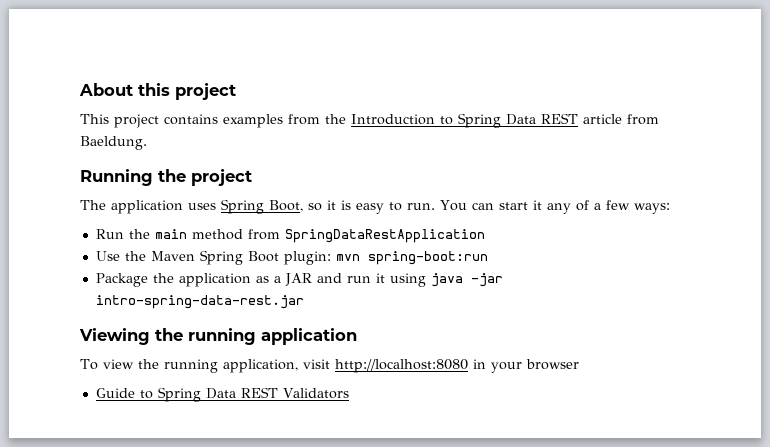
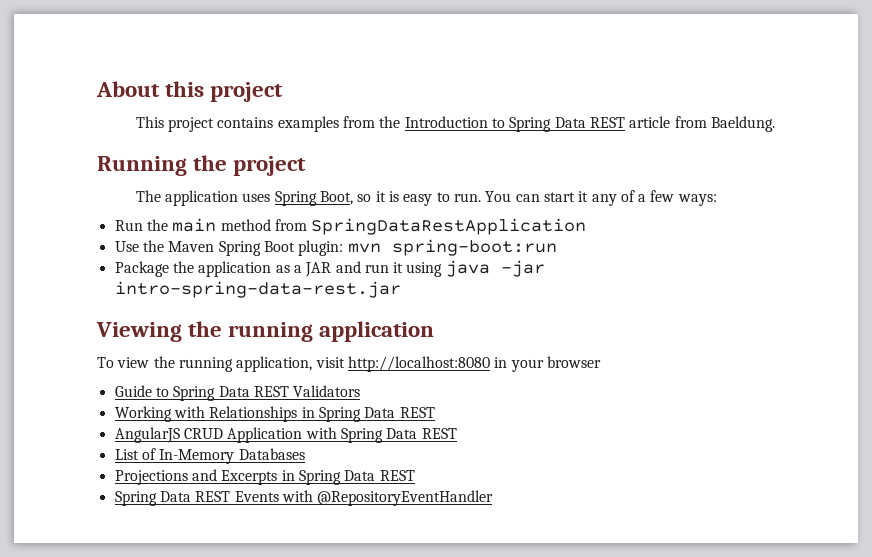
+ Working with Relationships in Spring Data REST
+ AngularJS CRUD Application with Spring Data REST
+ List of In-Memory Databases
+ Projections and Excerpts in Spring Data REST
+ Spring Data REST Events with @RepositoryEventHandler

